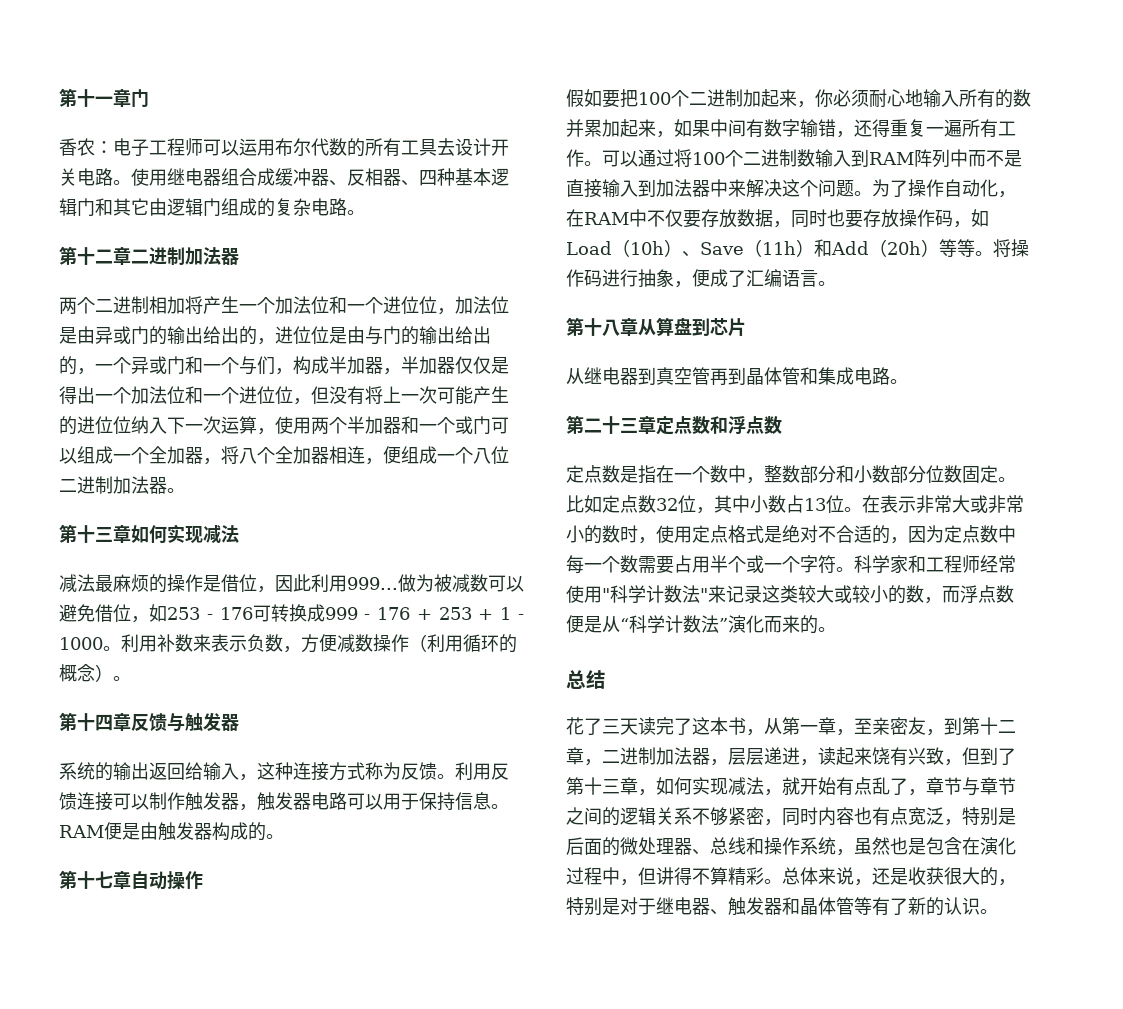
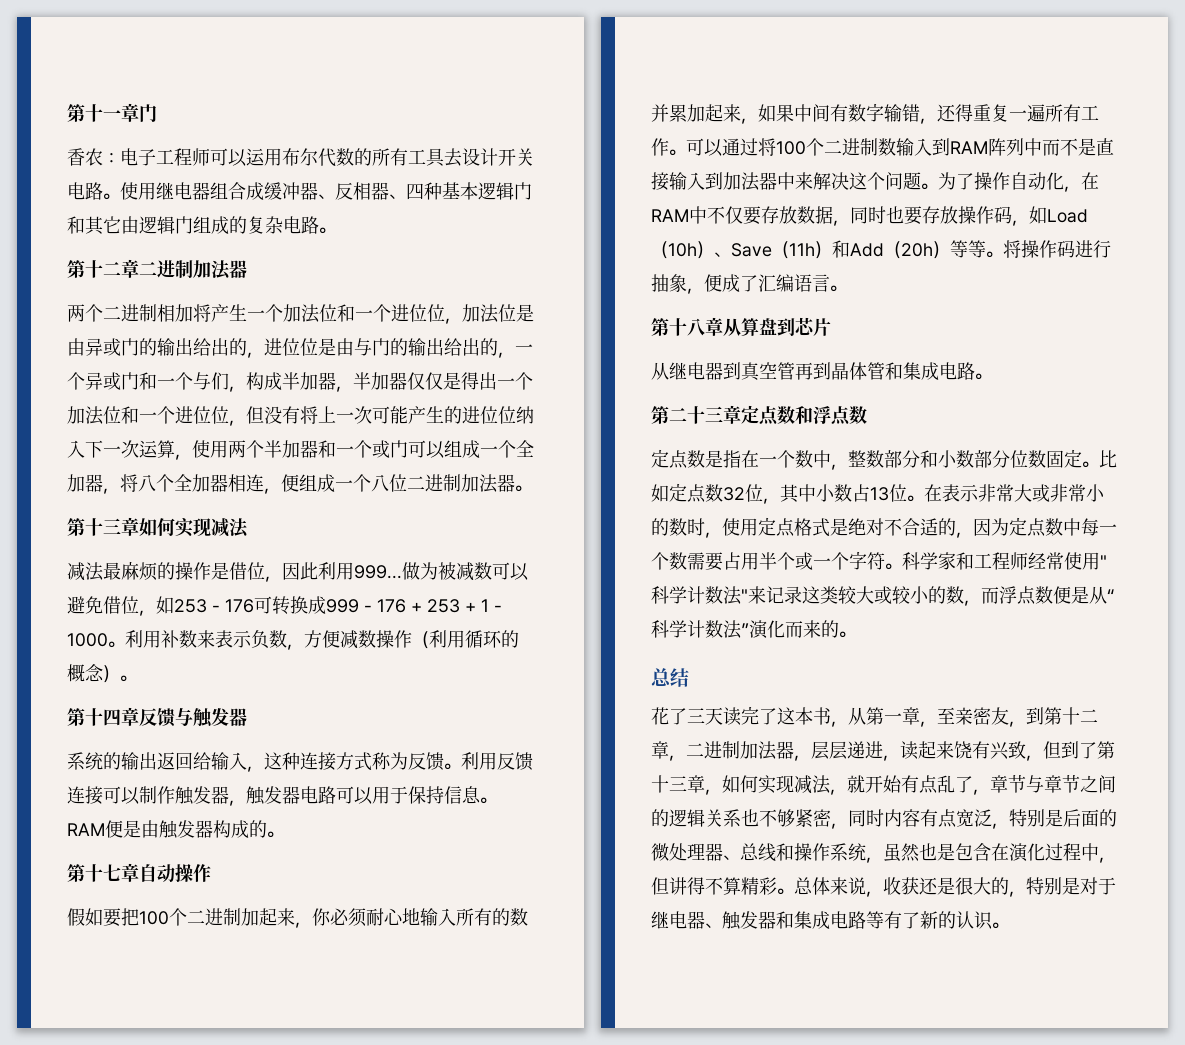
- 花了三天读完了这本书，从第一章，至亲密友，到第十二章，二进制加法器，层层递进，读起来饶有兴致，但到了第十三章，如何实现减法，就开始有点乱了，章节与章节之间的逻辑关系不够紧密，同时内容也有点宽泛，特别是后面的微处理器、总线和操作系统，虽然也是包含在演化过程中，但讲得不算精彩。
+ 花了三天读完了这本书，从第一章，至亲密友，到第十二章，二进制加法器，层层递进，读起来饶有兴致，但到了第十三章，如何实现减法，就开始有点乱了，章节与章节之间的逻辑关系也不够紧密，同时内容有点宽泛，特别是后面的微处理器、总线和操作系统，虽然也是包含在演化过程中，但讲得不算精彩。
- 总体来说，还是收获很大的，特别是对于继电器、触发器和晶体管等有了新的认识。
+ 总体来说，收获还是很大的，特别是对于继电器、触发器和集成电路等有了新的认识。

